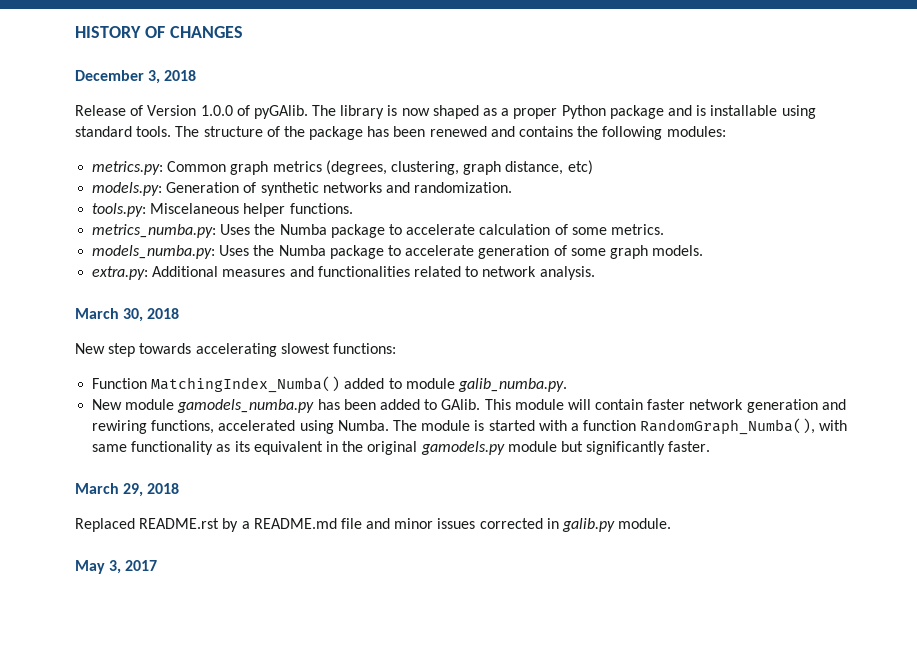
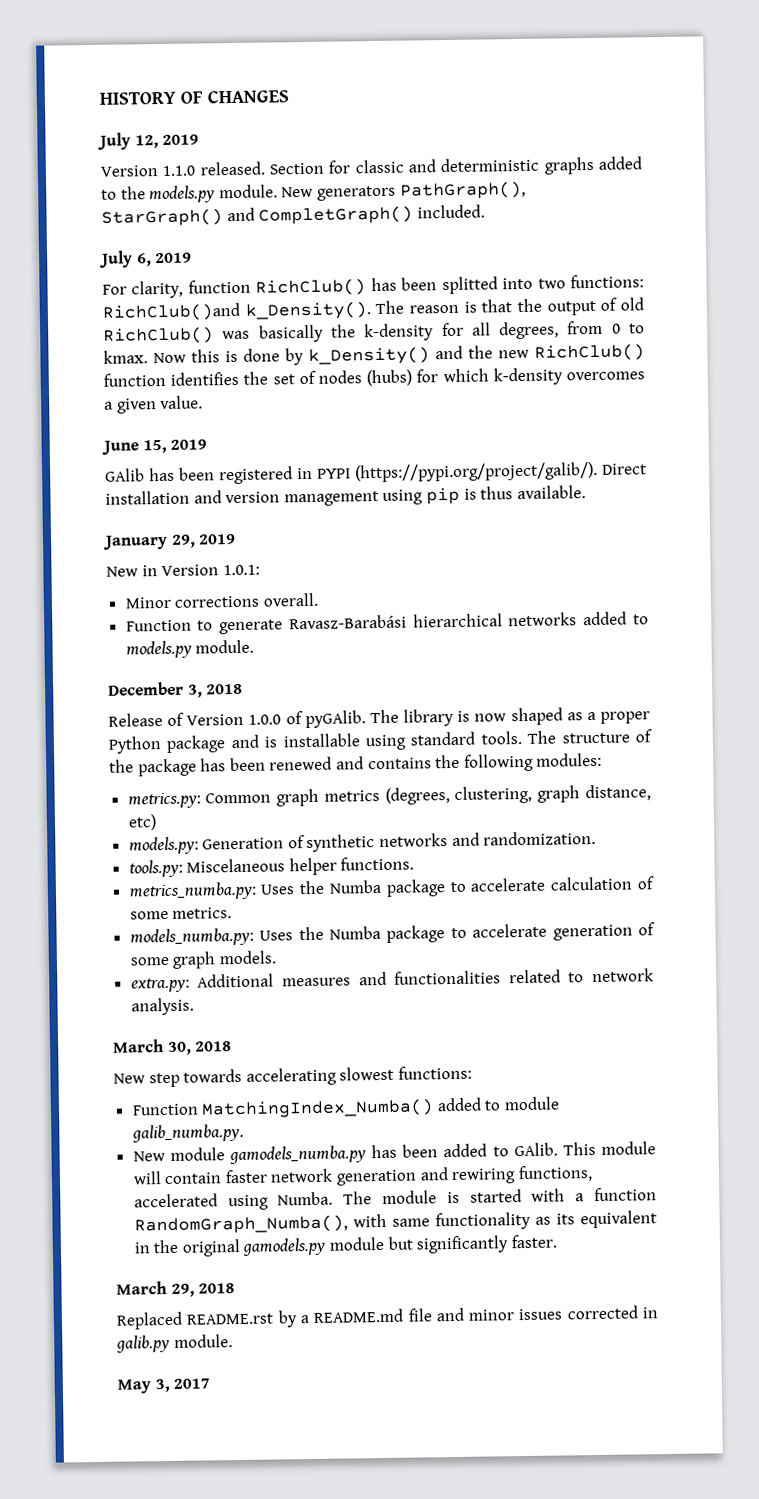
+ July 12, 2019
+ Version 1.1.0 released. Section for classic and deterministic graphs added to the models.py module. New generators PathGraph(), StarGraph() and CompletGraph() included.
+ July 6, 2019
+ For clarity, function RichClub() has been splitted into two functions: RichClub()and k_Density(). The reason is that the output of old RichClub() was basically the k-density for all degrees, from 0 to kmax. Now this is done by k_Density() and the new RichClub() function identifies the set of nodes (hubs) for which k-density overcomes a given value.
+ June 15, 2019
+ GAlib has been registered in PYPI (https://pypi.org/project/galib/). Direct installation and version management using pip is thus available.
+ January 29, 2019
+ New in Version 1.0.1:
+ Minor corrections overall.
+ Function to generate Ravasz-Barabási hierarchical networks added to models.py module.

